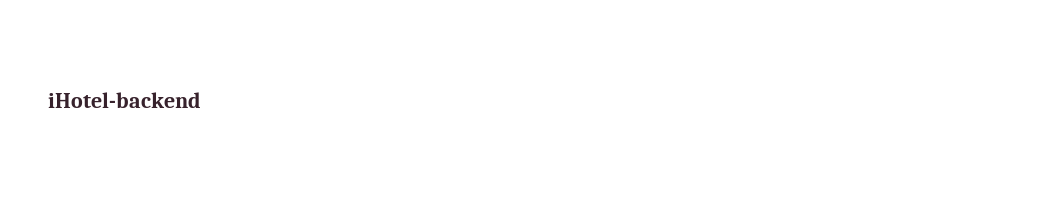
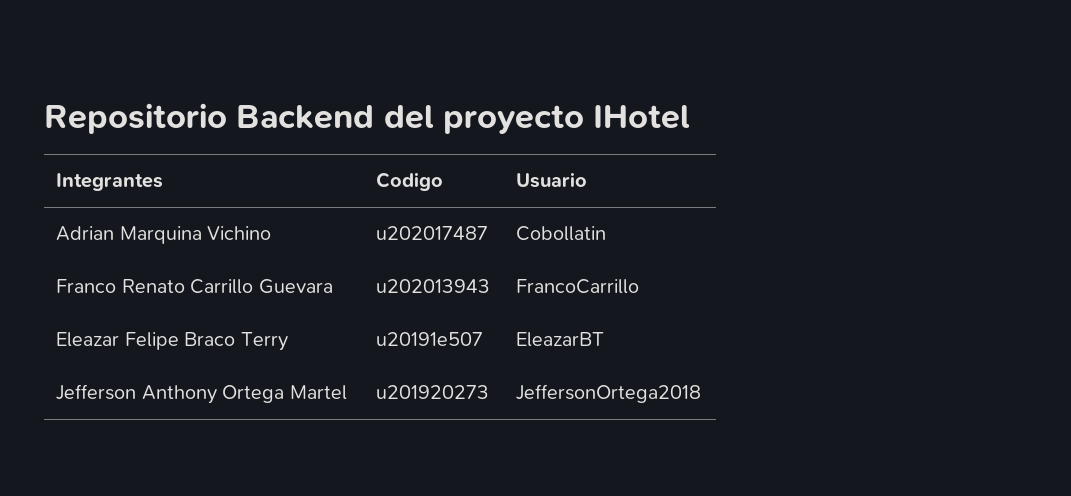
- iHotel-backend
+ Repositorio Backend del proyecto IHotel
+ Integrantes | Codigo | Usuario
+ Adrian Marquina Vichino | u202017487 | Cobollatin
+ Franco Renato Carrillo Guevara | u202013943 | FrancoCarrillo
+ Eleazar Felipe Braco Terry | u20191e507 | EleazarBT
+ Jefferson Anthony Ortega Martel | u201920273 | JeffersonOrtega2018

